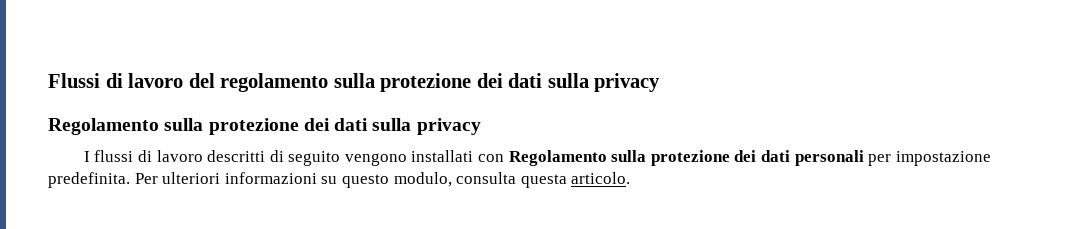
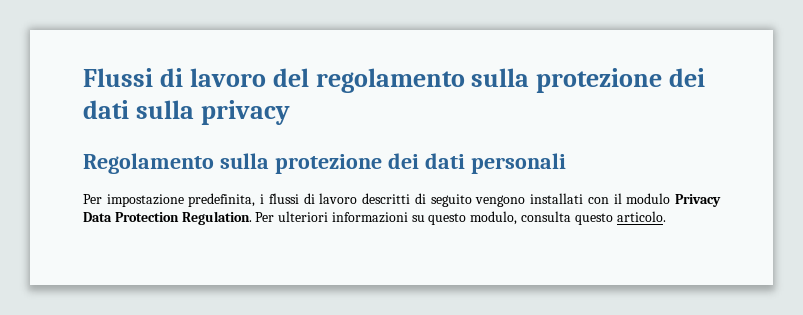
- Regolamento sulla protezione dei dati sulla privacy
- I flussi di lavoro descritti di seguito vengono installati con Regolamento sulla protezione dei dati personali per impostazione predefinita.
+ Regolamento sulla protezione dei dati personali
+ Per impostazione predefinita, i flussi di lavoro descritti di seguito vengono installati con il modulo Privacy Data Protection Regulation.
- Per ulteriori informazioni su questo modulo, consulta questa articolo.
+ Per ulteriori informazioni su questo modulo, consulta questo articolo.

